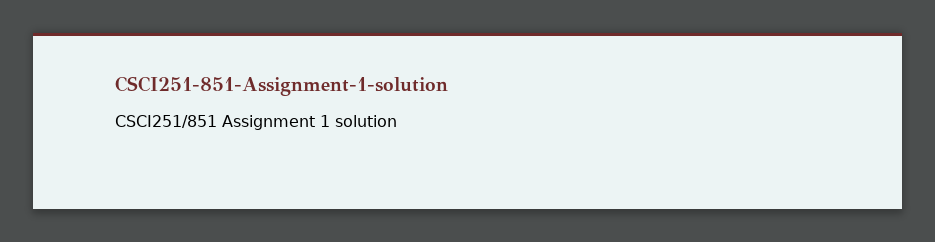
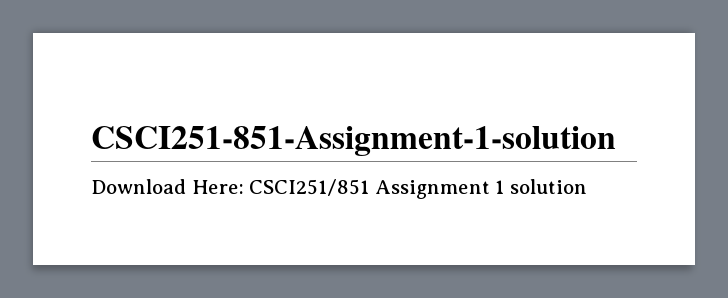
- CSCI251/851 Assignment 1 solution
+ Download Here: CSCI251/851 Assignment 1 solution

